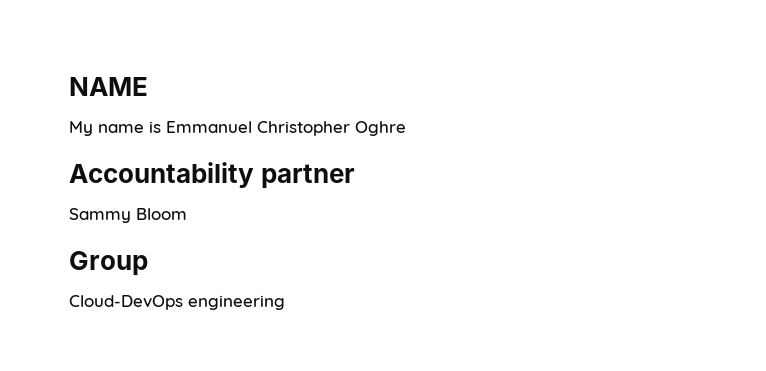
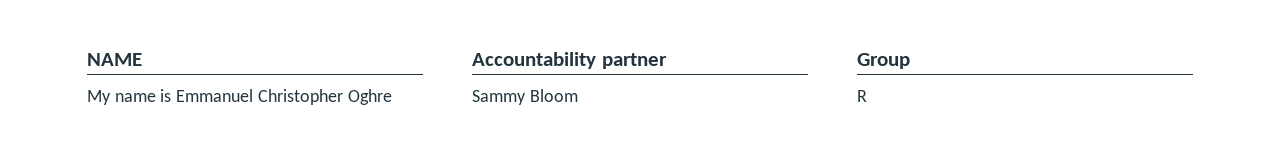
- Cloud-DevOps engineering
+ R

